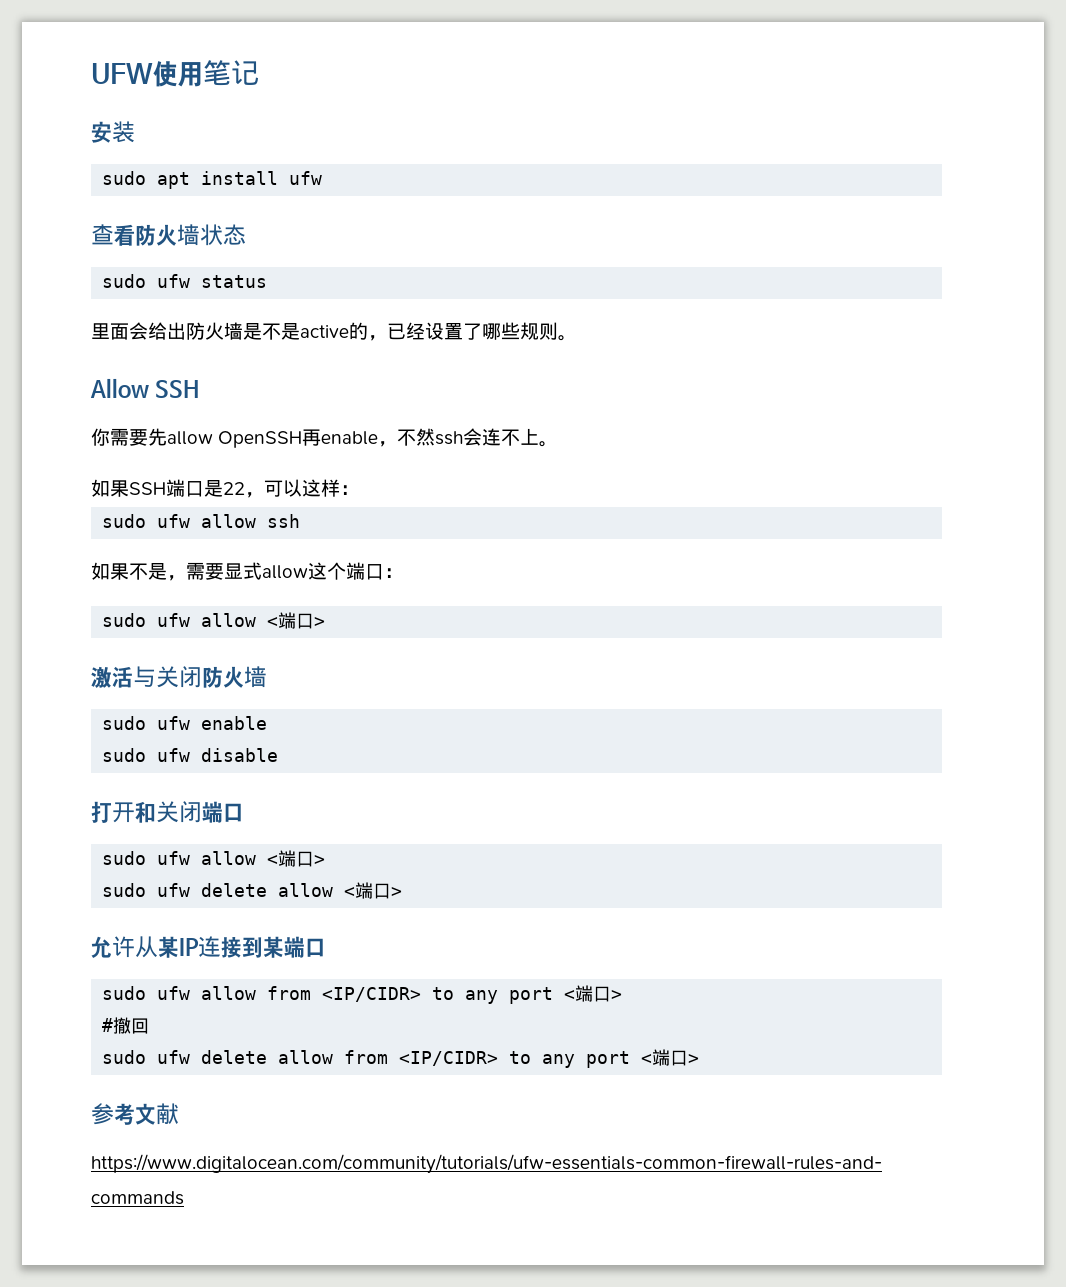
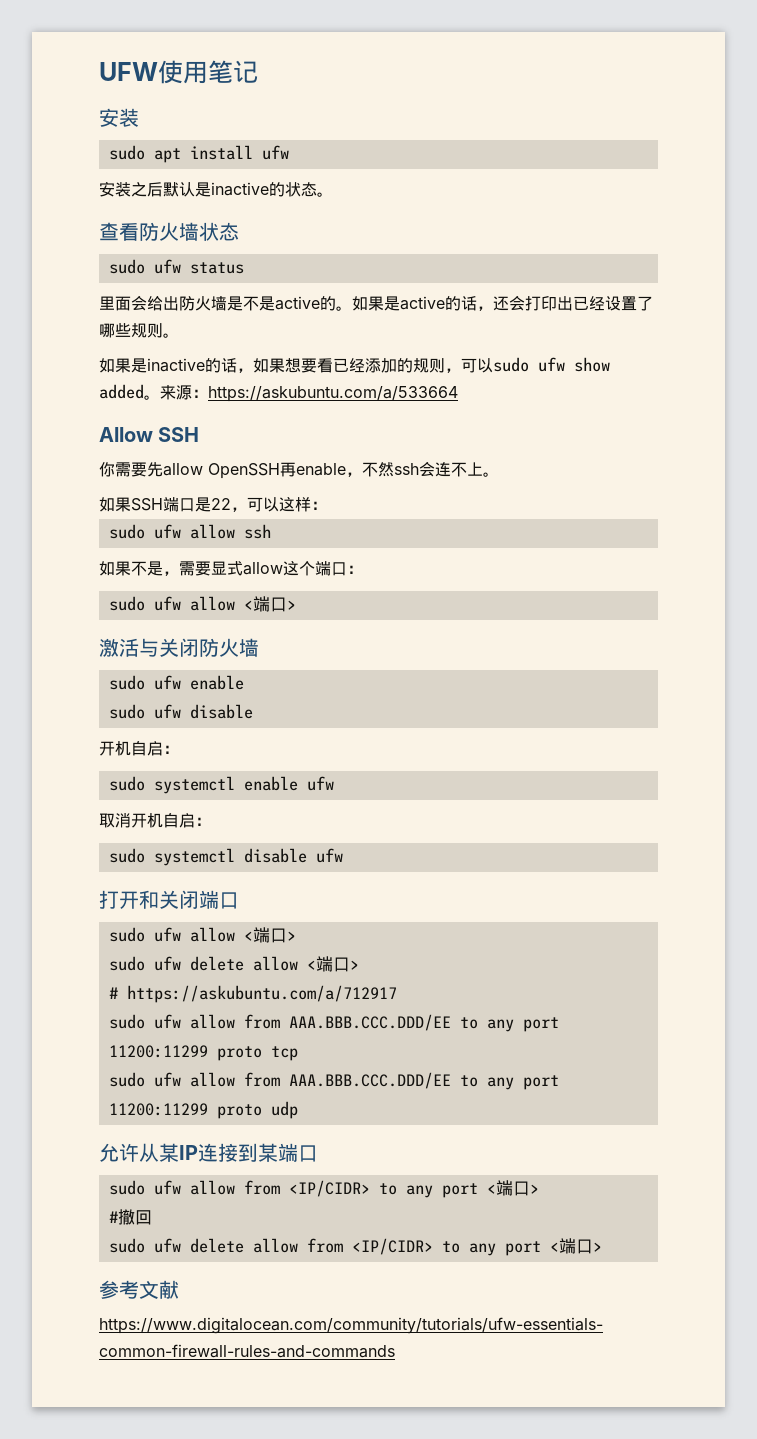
+ 安装之后默认是inactive的状态。
- 里面会给出防火墙是不是active的，已经设置了哪些规则。
+ 里面会给出防火墙是不是active的。如果是active的话，还会打印出已经设置了哪些规则。
+ 如果是inactive的话，如果想要看已经添加的规则，可以sudo ufw show added。来源：https://askubuntu.com/a/533664
  sudo ufw disable
+ 开机自启：
+ sudo systemctl enable ufw
+ 取消开机自启：
+ sudo systemctl disable ufw
+ # https://askubuntu.com/a/712917
+ sudo ufw allow from AAA.BBB.CCC.DDD/EE to any port 11200:11299 proto tcp
+ sudo ufw allow from AAA.BBB.CCC.DDD/EE to any port 11200:11299 proto udp

